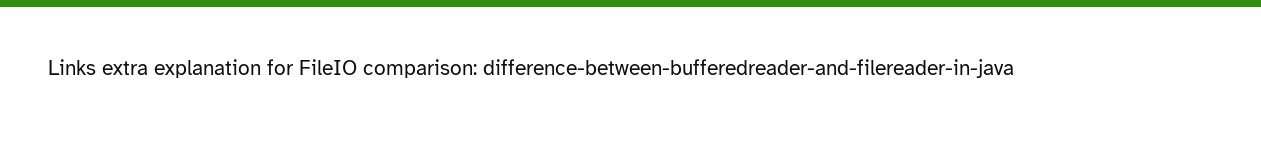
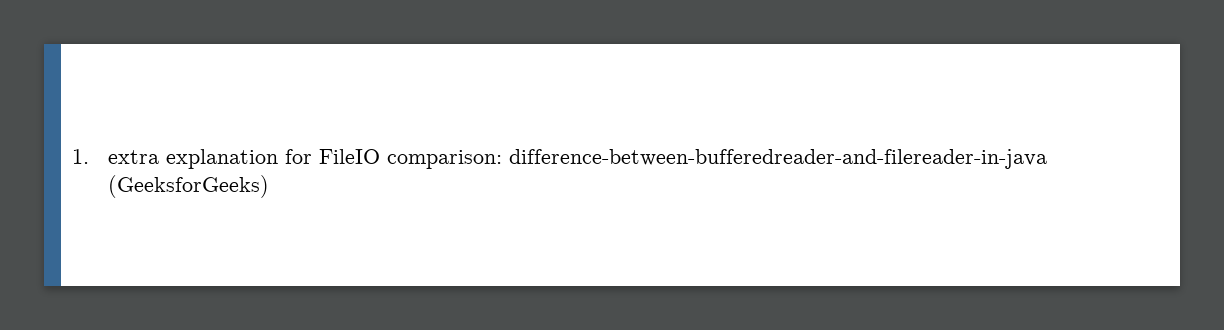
- Links extra explanation for FileIO comparison: difference-between-bufferedreader-and-filereader-in-java
+ 1. extra explanation for FileIO comparison: difference-between-bufferedreader-and-filereader-in-java (GeeksforGeeks)

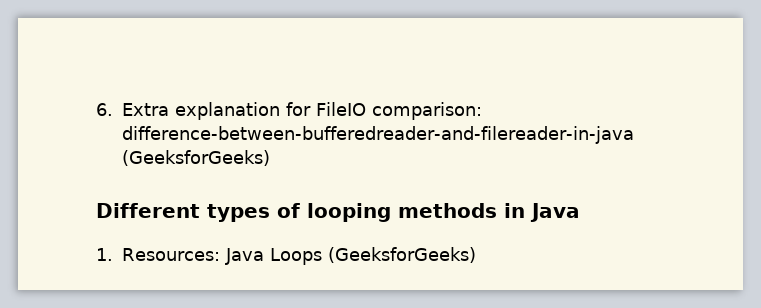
- 1. extra explanation for FileIO comparison: difference-between-bufferedreader-and-filereader-in-java (GeeksforGeeks)
+ 6. Extra explanation for FileIO comparison: difference-between-bufferedreader-and-filereader-in-java (GeeksforGeeks)
+ Different types of looping methods in Java
+ 1. Resources: Java Loops (GeeksforGeeks)

